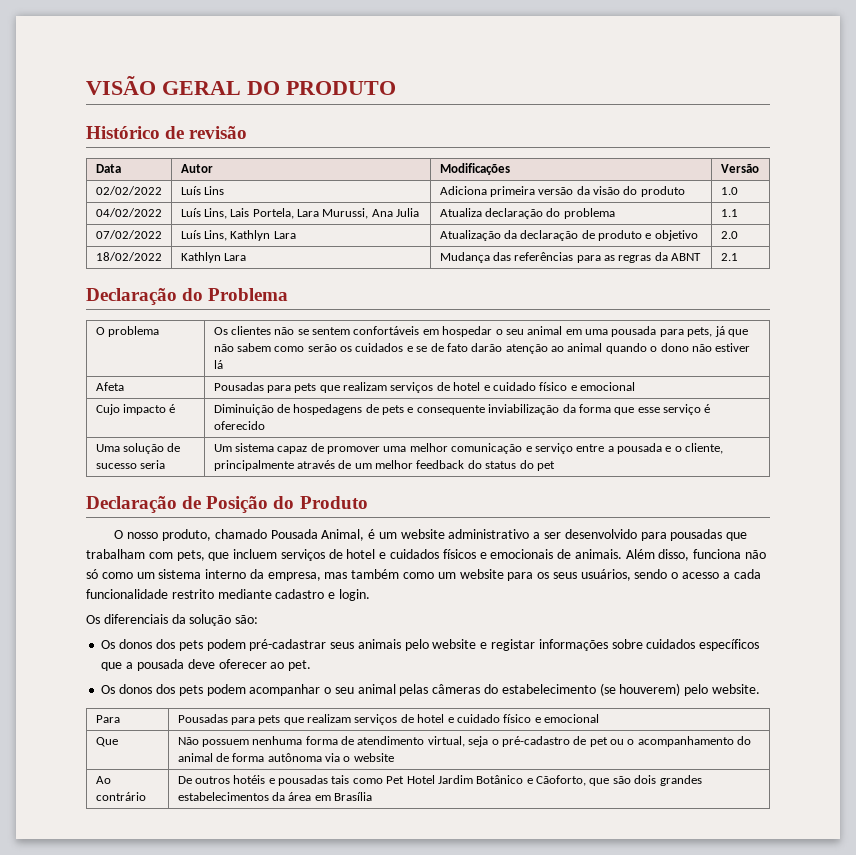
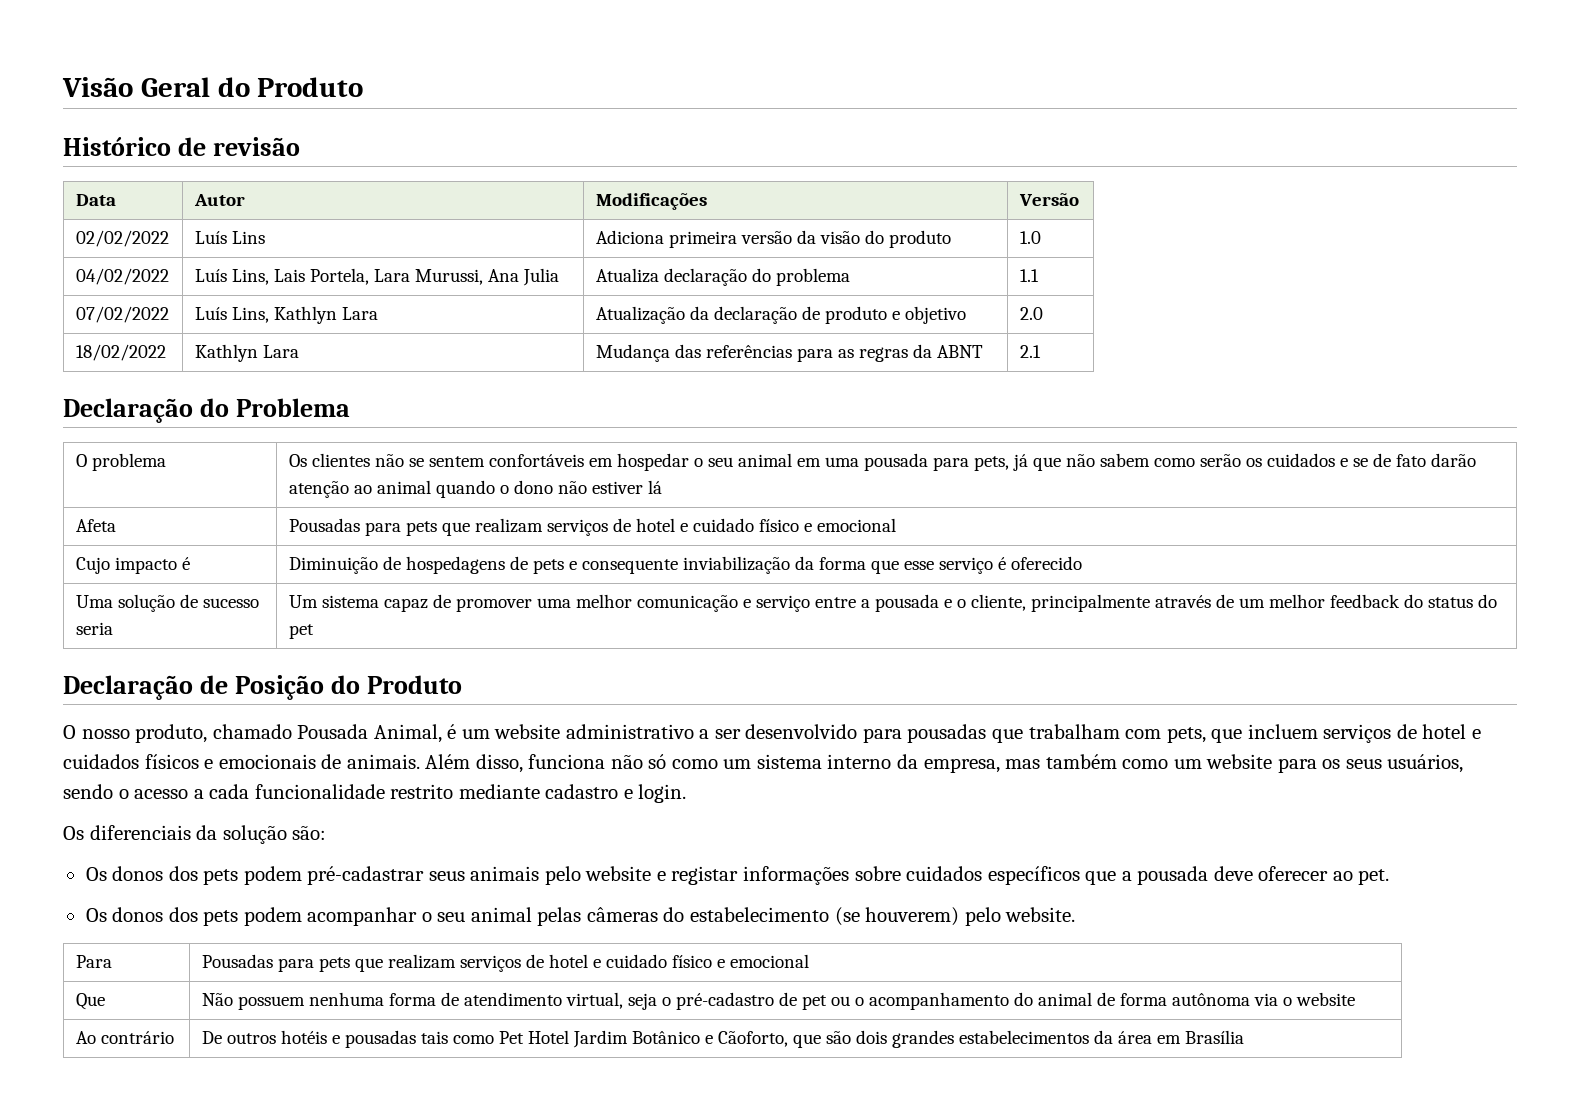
- VISÃO GERAL DO PRODUTO
+ Visão Geral do Produto

